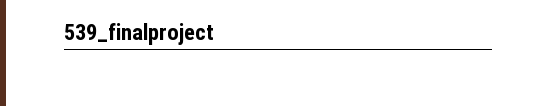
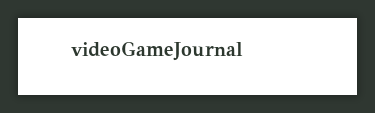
- 539_finalproject
+ videoGameJournal

